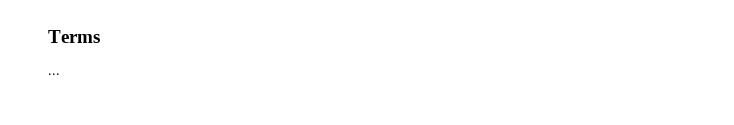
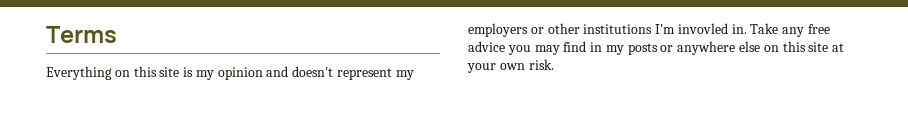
- ...
+ Everything on this site is my opinion and doesn't represent my employers or other institutions I'm invovled in. Take any free advice you may find in my posts or anywhere else on this site at your own risk.

